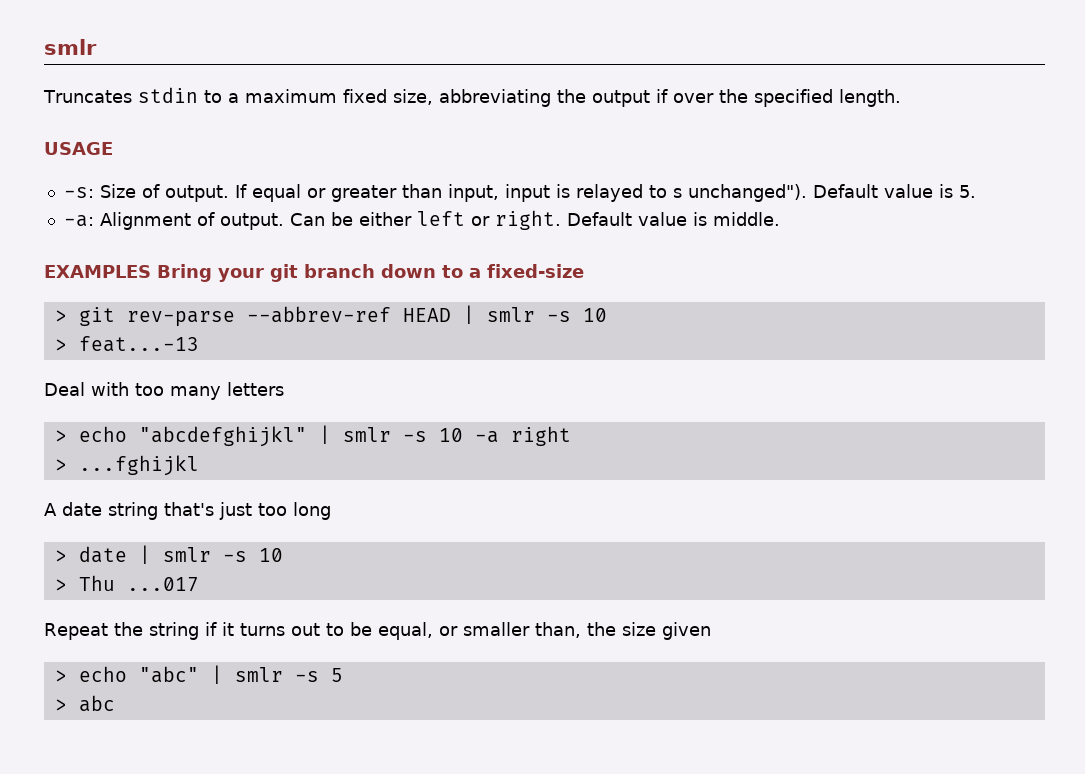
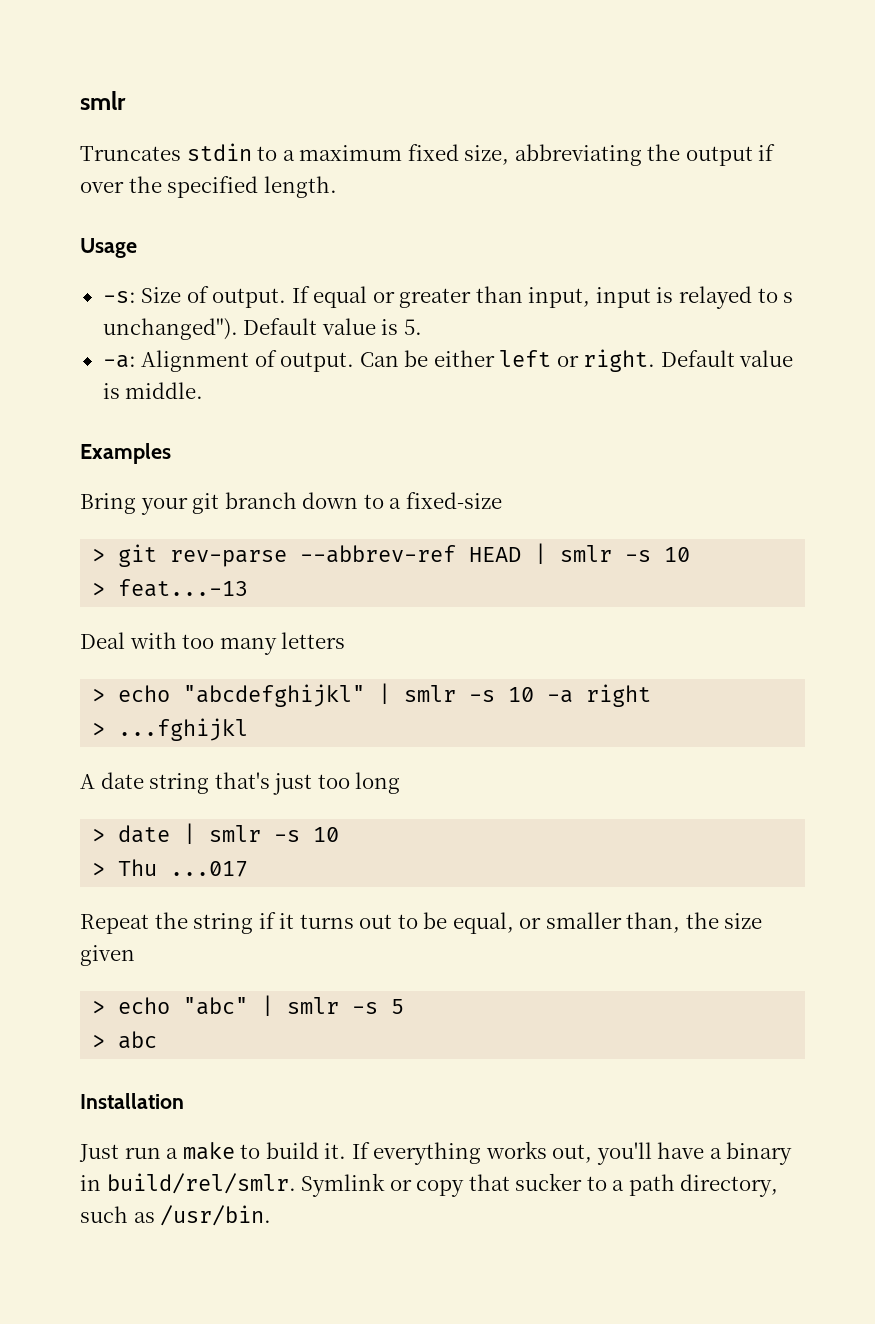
- USAGE
+ Usage
- EXAMPLES Bring your git branch down to a fixed-size
+ Examples
+ Bring your git branch down to a fixed-size
+ Installation
+ Just run a make to build it. If everything works out, you'll have a binary in build/rel/smlr. Symlink or copy that sucker to a path directory, such as /usr/bin.

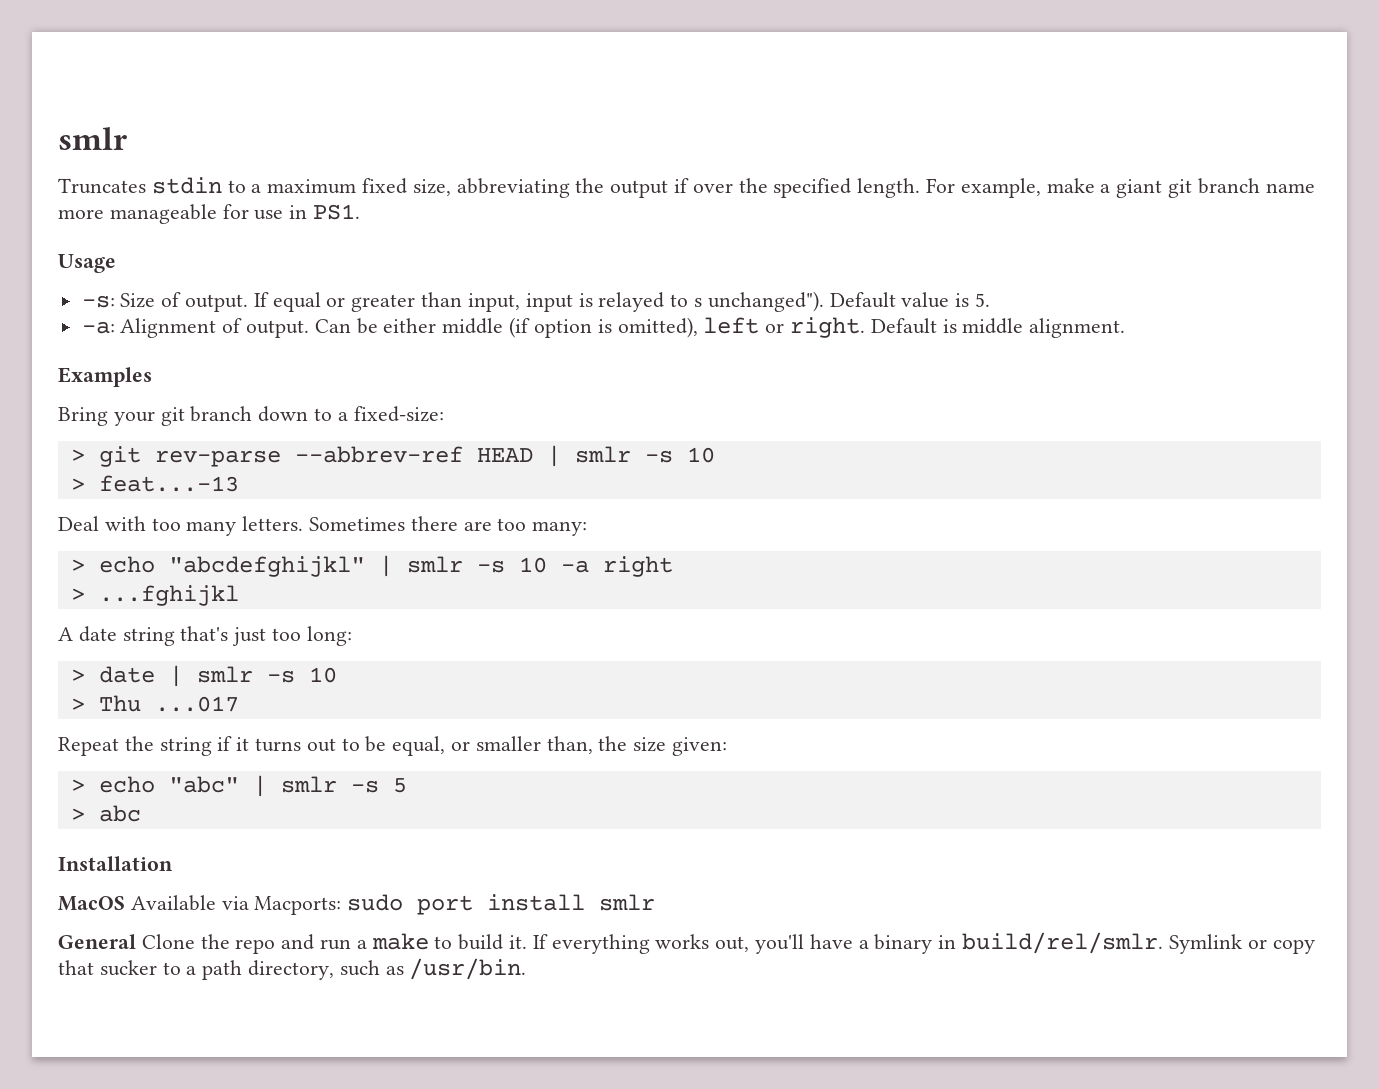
+ For example, make a giant git branch name more manageable for use in PS1.
- Can be either left or right.
+ Can be either middle (if option is omitted), left or right.
- Default value is middle.
+ Default is middle alignment.
- Bring your git branch down to a fixed-size
+ Bring your git branch down to a fixed-size:
- Deal with too many letters
+ Deal with too many letters. Sometimes there are too many:
- A date string that's just too long
+ A date string that's just too long:
- Repeat the string if it turns out to be equal, or smaller than, the size given
+ Repeat the string if it turns out to be equal, or smaller than, the size given:
- Just run a make to build it.
+ MacOS Available via Macports: sudo port install smlr
+ General Clone the repo and run a make to build it.

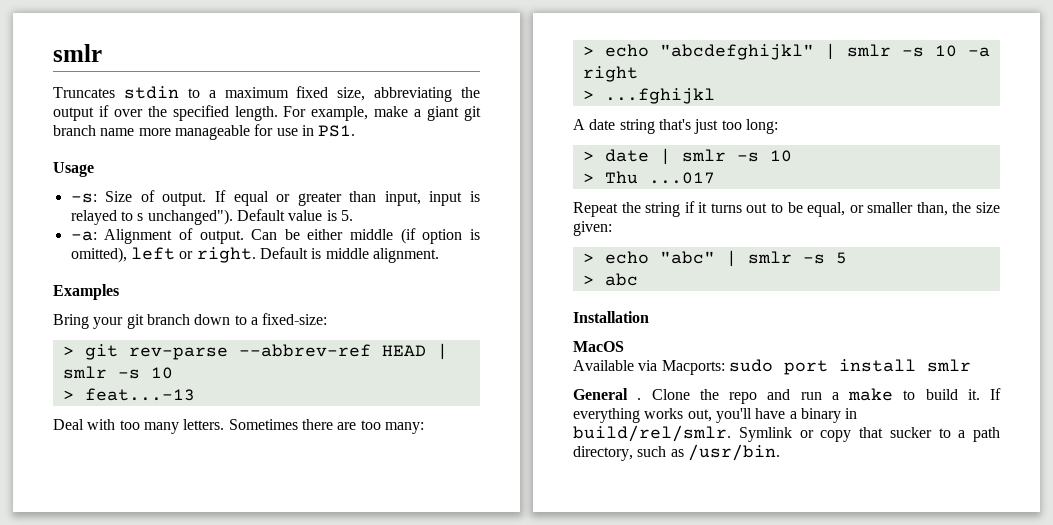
- MacOS Available via Macports: sudo port install smlr
+ MacOS
+ Available via Macports: sudo port install smlr
- General Clone the repo and run a make to build it.
+ General . Clone the repo and run a make to build it.

